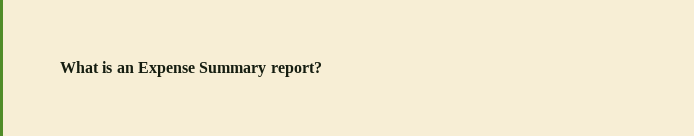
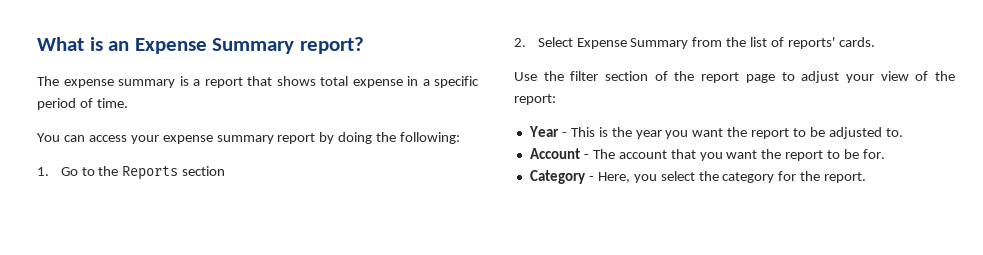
+ The expense summary is a report that shows total expense in a specific period of time.
+ You can access your expense summary report by doing the following:
+ 1. Go to the Reports section
+ 2. Select Expense Summary from the list of reports' cards.
+ Use the filter section of the report page to adjust your view of the report:
+ Year - This is the year you want the report to be adjusted to.
+ Account - The account that you want the report to be for.
+ Category - Here, you select the category for the report.

